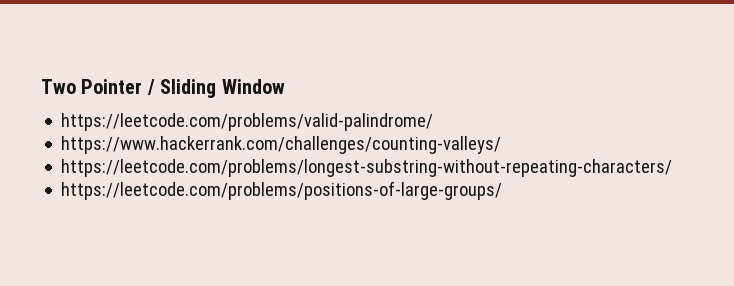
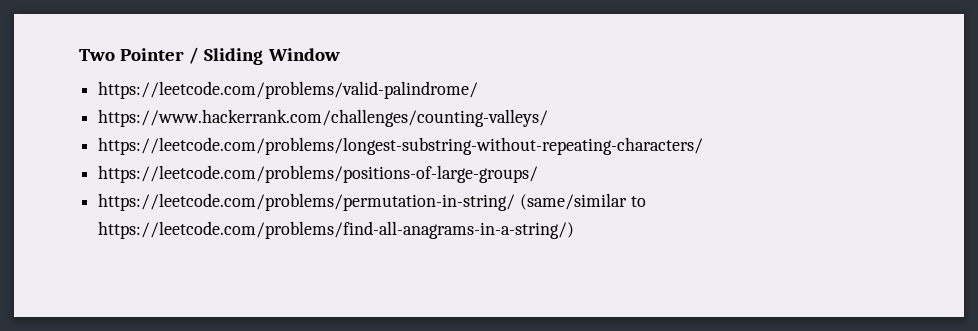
+ https://leetcode.com/problems/permutation-in-string/ (same/similar to https://leetcode.com/problems/find-all-anagrams-in-a-string/)

